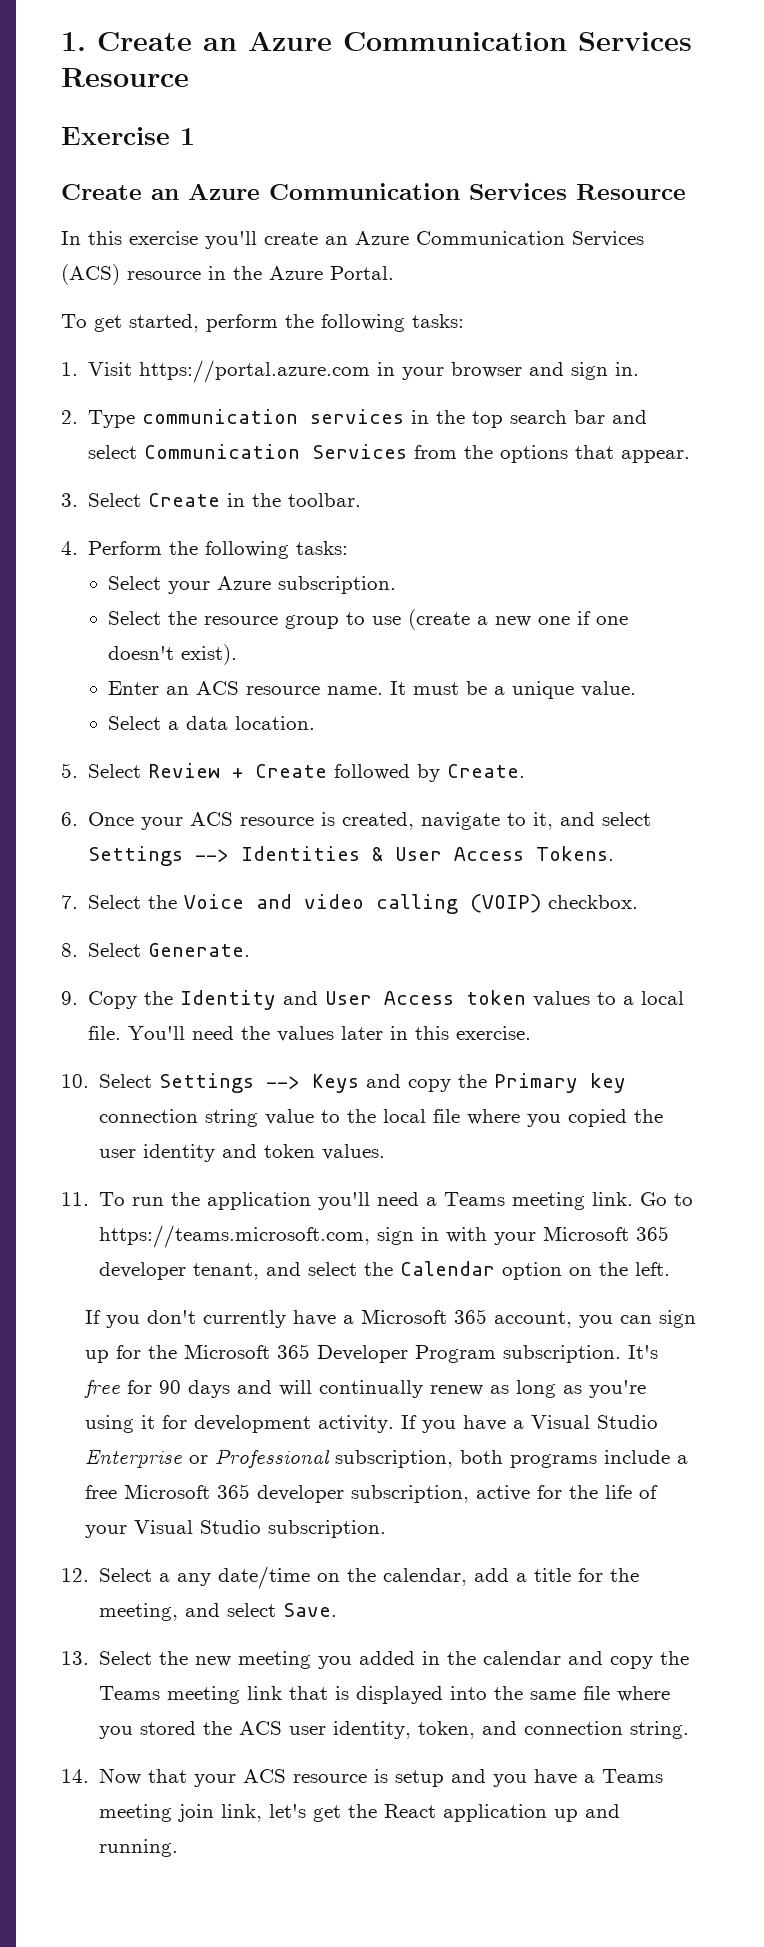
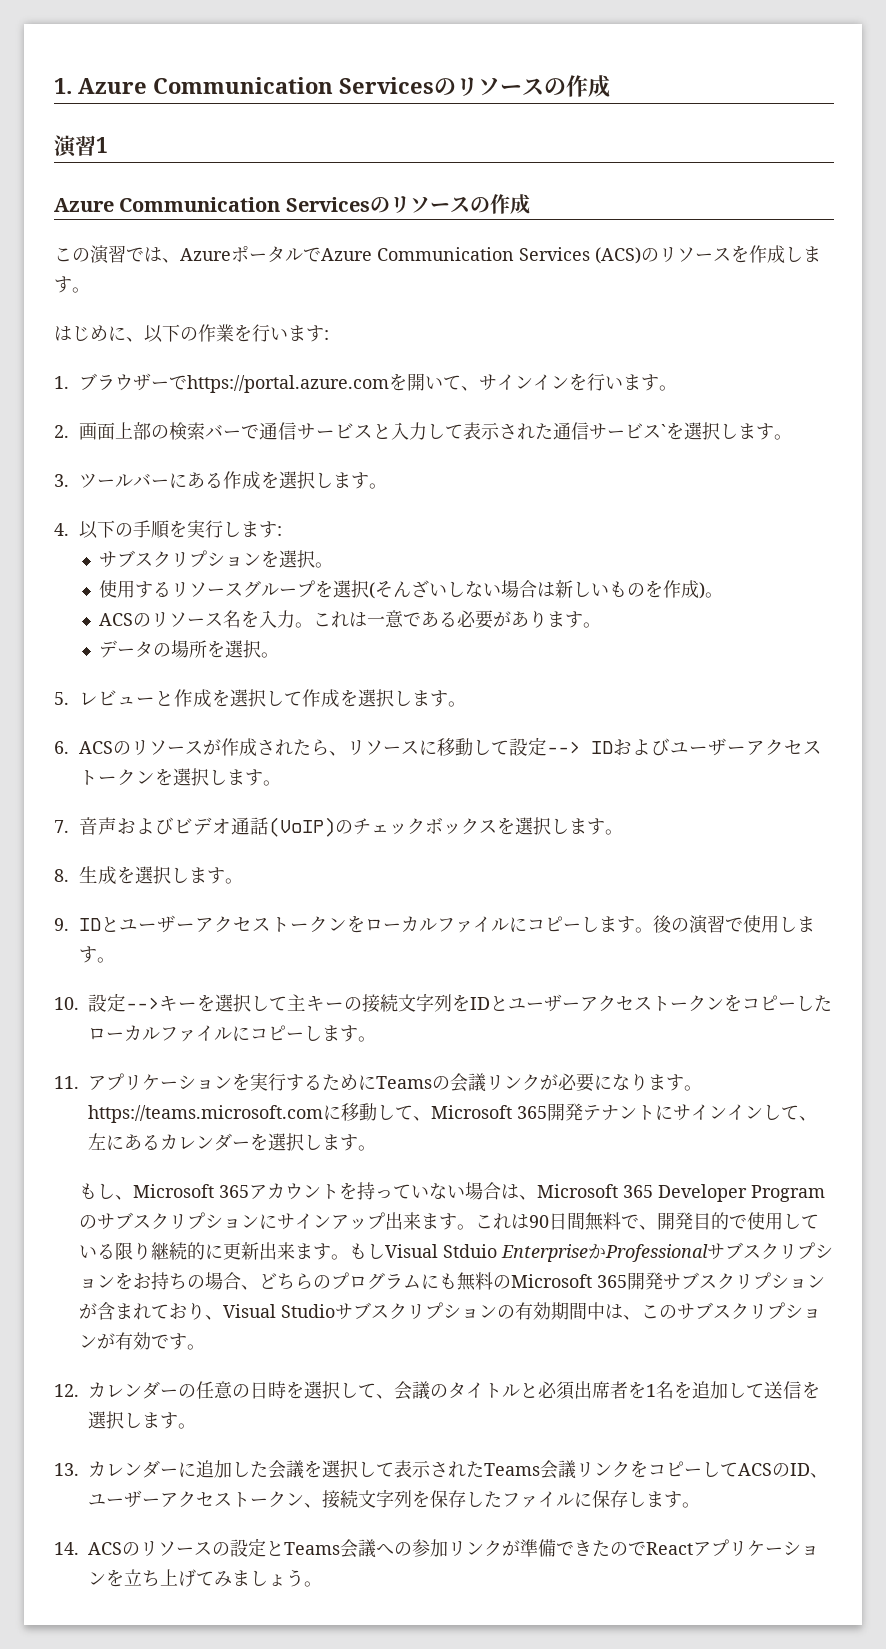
- 1. Create an Azure Communication Services Resource
- Exercise 1
- Create an Azure Communication Services Resource
- In this exercise you'll create an Azure Communication Services (ACS) resource in the Azure Portal.
- To get started, perform the following tasks:
- 1. Visit https://portal.azure.com in your browser and sign in.
- 2. Type communication services in the top search bar and select Communication Services from the options that appear.
- 3. Select Create in the toolbar.
- 4. Perform the following tasks:
- Select your Azure subscription.
- Select the resource group to use (create a new one if one doesn't exist).
- Enter an ACS resource name. It must be a unique value.
- Select a data location.
- 5. Select Review + Create followed by Create.
- 6. Once your ACS resource is created, navigate to it, and select Settings --> Identities & User Access Tokens.
- 7. Select the Voice and video calling (VOIP) checkbox.
- 8. Select Generate.
- 9. Copy the Identity and User Access token values to a local file. You'll need the values later in this exercise.
- 10. Select Settings --> Keys and copy the Primary key connection string value to the local file where you copied the user identity and token values.
- 11. To run the application you'll need a Teams meeting link. Go to https://teams.microsoft.com, sign in with your Microsoft 365 developer tenant, and select the Calendar option on the left.
- If you don't currently have a Microsoft 365 account, you can sign up for the Microsoft 365 Developer Program subscription. It's free for 90 days and will continually renew as long as you're using it for development activity. If you have a Visual Studio Enterprise or Professional subscription, both programs include a free Microsoft 365 developer subscription, active for the life of your Visual Studio subscription.
- 12. Select a any date/time on the calendar, add a title for the meeting, and select Save.
- 13. Select the new meeting you added in the calendar and copy the Teams meeting link that is displayed into the same file where you stored the ACS user identity, token, and connection string.
- 14. Now that your ACS resource is setup and you have a Teams meeting join link, let's get the React application up and running.
+ 1. Azure Communication Servicesのリソースの作成
+ 演習1
+ Azure Communication Servicesのリソースの作成
+ この演習では、AzureポータルでAzure Communication Services (ACS)のリソースを作成します。
+ はじめに、以下の作業を行います:
+ 1.ブラウザーでhttps://portal.azure.comを開いて、サインインを行います。
+ 2.画面上部の検索バーで通信サービスと入力して表示された通信サービス`を選択します。
+ 3.ツールバーにある作成を選択します。
+ 4.以下の手順を実行します:
+ サブスクリプションを選択。
+ 使用するリソースグループを選択(そんざいしない場合は新しいものを作成)。
+ ACSのリソース名を入力。これは一意である必要があります。
+ データの場所を選択。
+ 5.レビューと作成を選択して作成を選択します。
+ 6. ACSのリソースが作成されたら、リソースに移動して設定--> IDおよびユーザーアクセストークンを選択します。
+ 7.音声およびビデオ通話(VoIP)のチェックボックスを選択します。
+ 8.生成を選択します。
+ 9. IDとユーザーアクセストークンをローカルファイルにコピーします。後の演習で使用します。
+ 10.設定-->キーを選択して主キーの接続文字列をIDとユーザーアクセストークンをコピーしたローカルファイルにコピーします。
+ 11.アプリケーションを実行するためにTeamsの会議リンクが必要になります。https://teams.microsoft.comに移動して、Microsoft 365開発テナントにサインインして、左にあるカレンダーを選択します。
+ もし、Microsoft 365アカウントを持っていない場合は、Microsoft 365 Developer Programのサブスクリプションにサインアップ出来ます。これは90日間無料で、開発目的で使用している限り継続的に更新出来ます。もしVisual Stduio EnterpriseかProfessionalサブスクリプションをお持ちの場合、どちらのプログラムにも無料のMicrosoft 365開発サブスクリプションが含まれており、Visual Studioサブスクリプションの有効期間中は、このサブスクリプションが有効です。
+ 12.カレンダーの任意の日時を選択して、会議のタイトルと必須出席者を1名を追加して送信を選択します。
+ 13.カレンダーに追加した会議を選択して表示されたTeams会議リンクをコピーしてACSのID、ユーザーアクセストークン、接続文字列を保存したファイルに保存します。
+ 14. ACSのリソースの設定とTeams会議への参加リンクが準備できたのでReactアプリケーションを立ち上げてみましょう。

